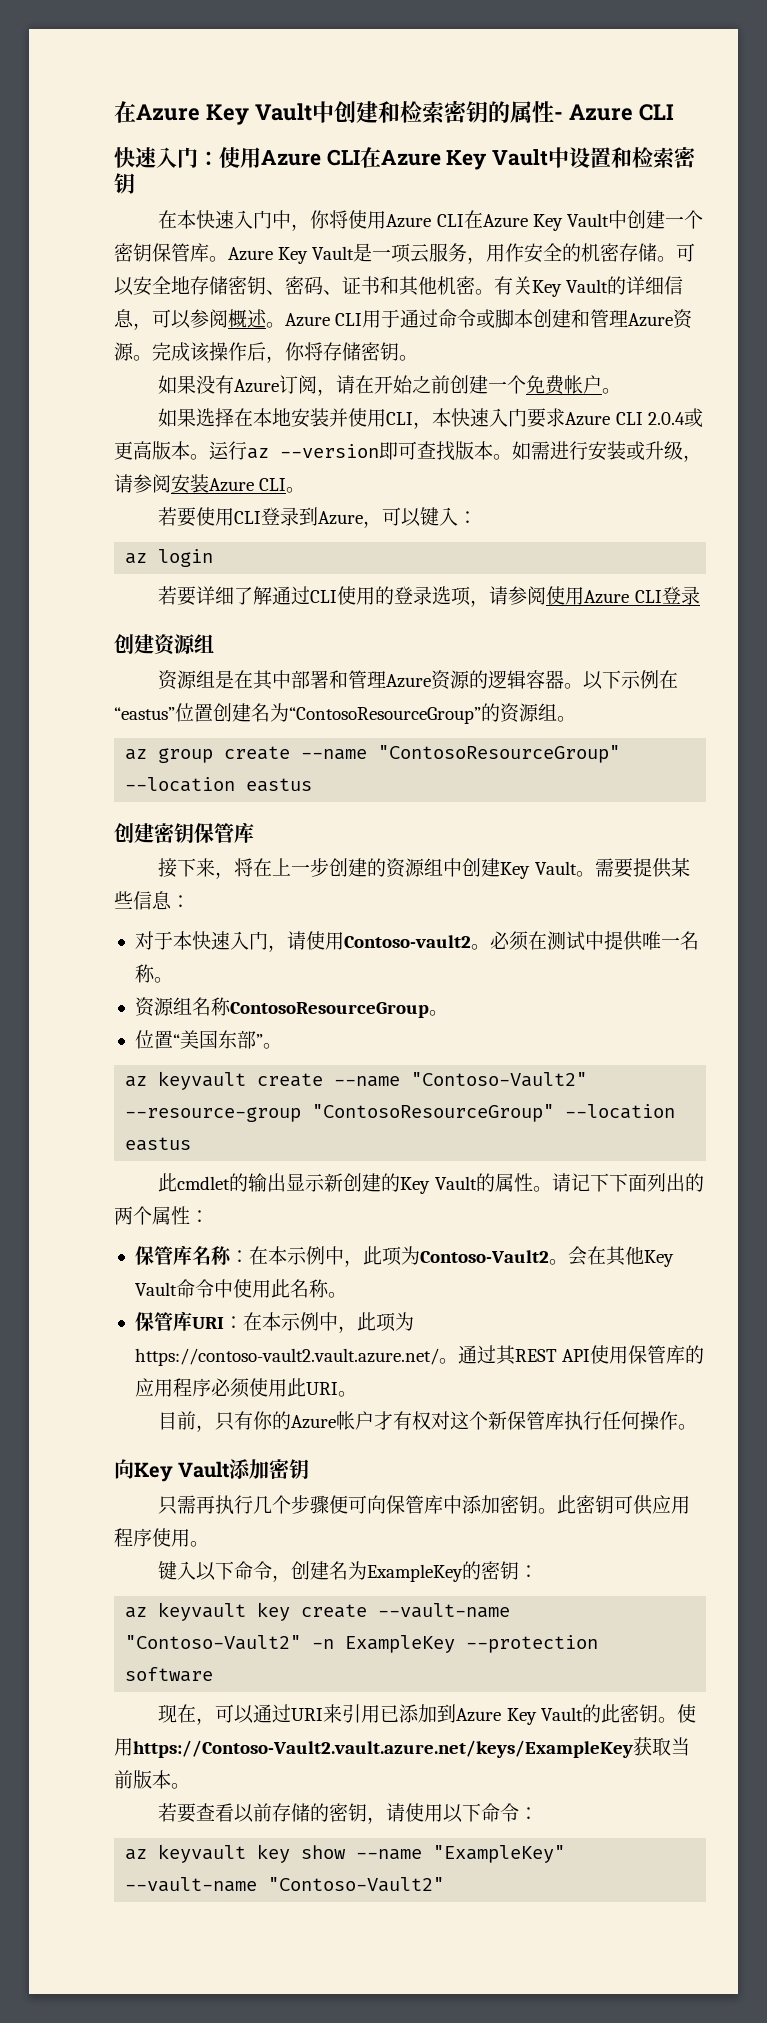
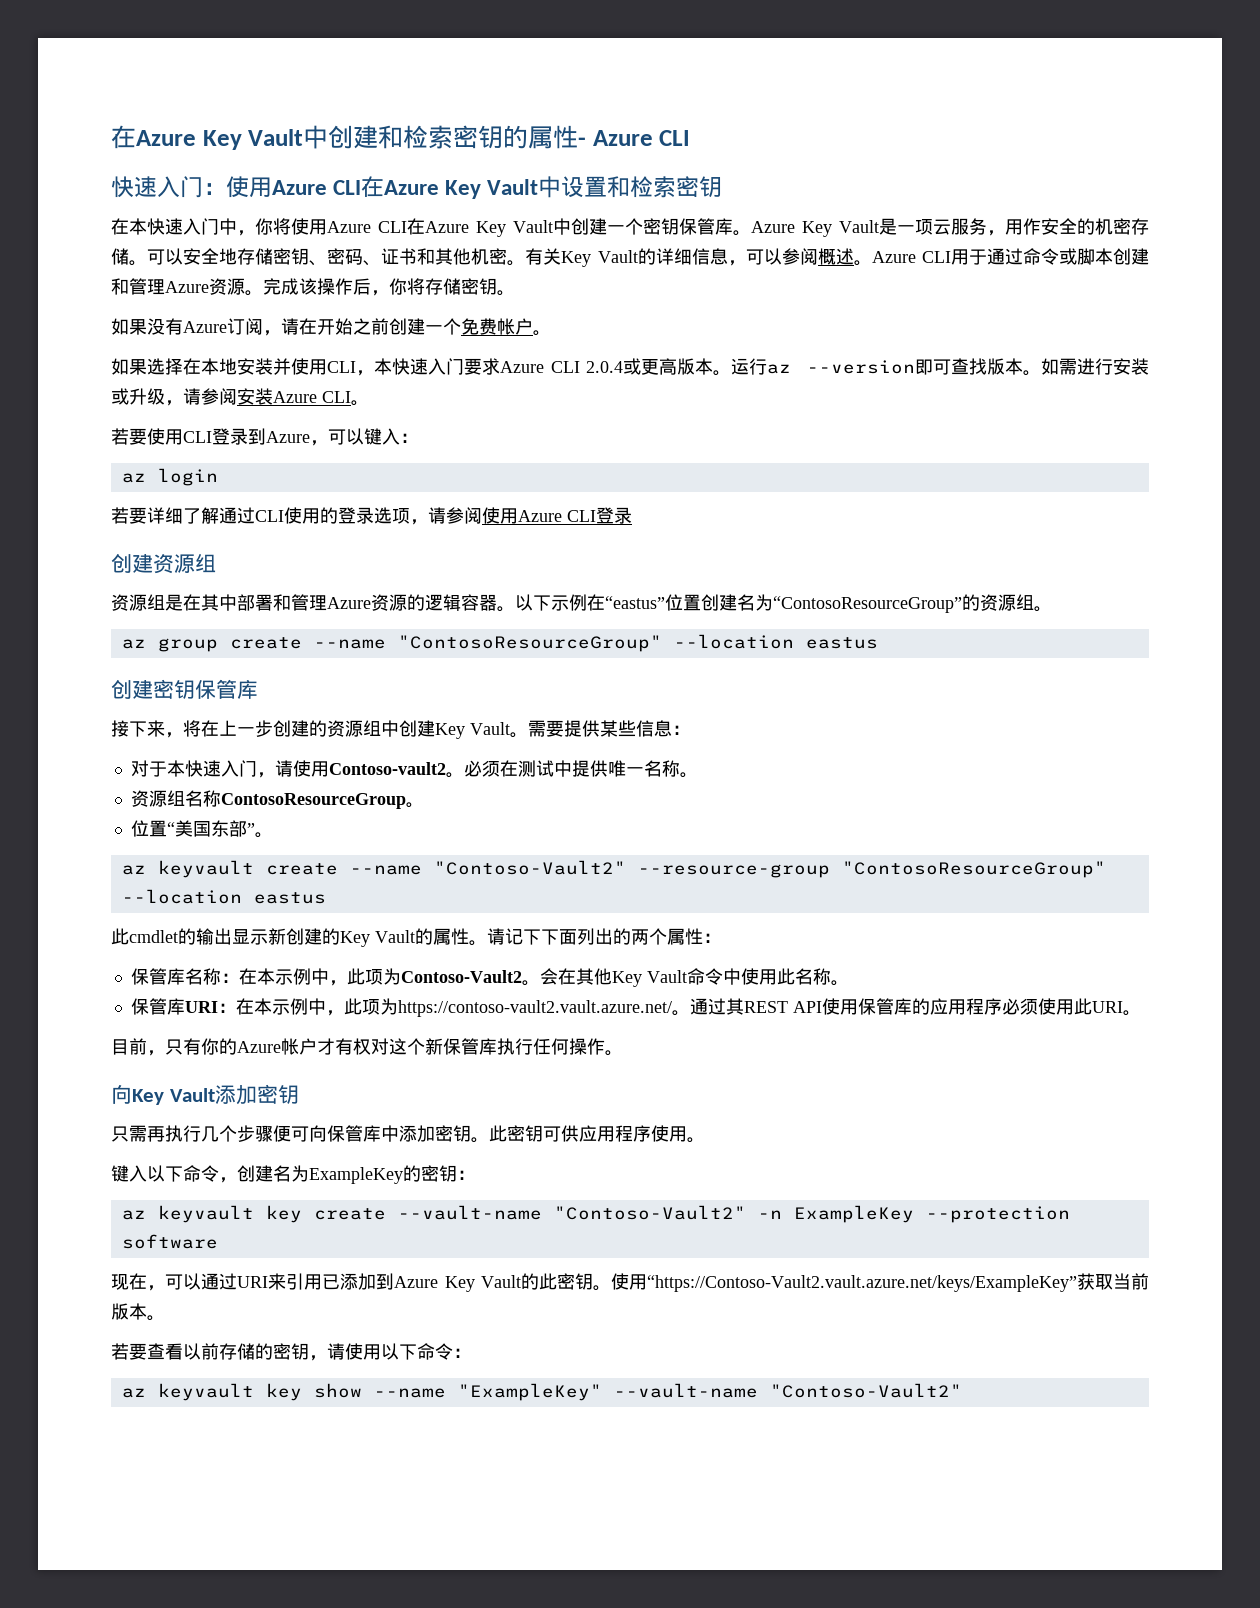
- 使用https://Contoso-Vault2.vault.azure.net/keys/ExampleKey获取当前版本。
+ 使用“https://Contoso-Vault2.vault.azure.net/keys/ExampleKey”获取当前版本。

